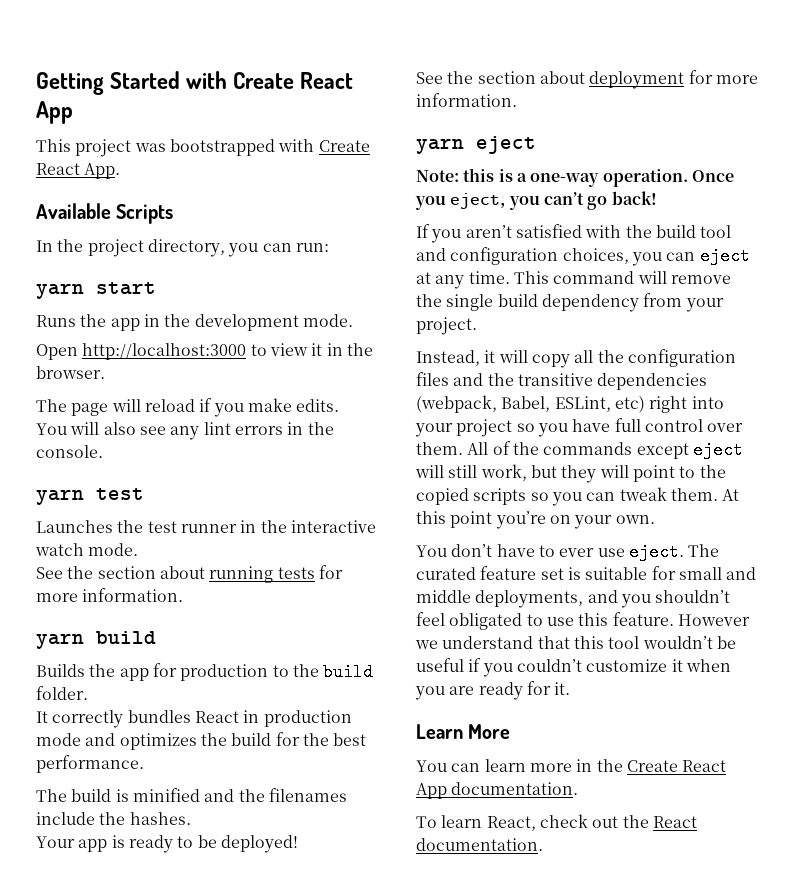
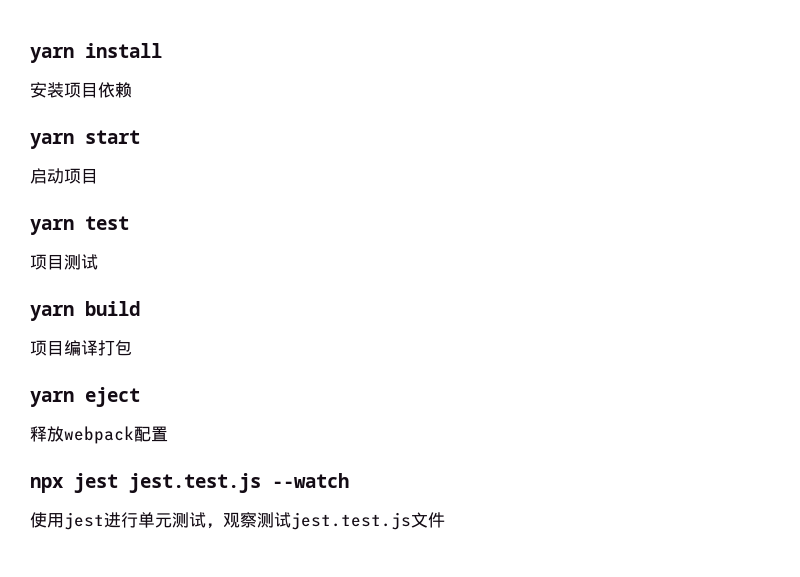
- Getting Started with Create React App
- This project was bootstrapped with Create React App.
- Available Scripts
- In the project directory, you can run:
+ yarn install
+ 安装项目依赖
  yarn start
- Runs the app in the development mode.
- Open http://localhost:3000 to view it in the browser.
- The page will reload if you make edits.
- You will also see any lint errors in the console.
+ 启动项目
  yarn test
- Launches the test runner in the interactive watch mode.
- See the section about running tests for more information.
+ 项目测试
  yarn build
- Builds the app for production to the build folder.
- It correctly bundles React in production mode and optimizes the build for the best performance.
- The build is minified and the filenames include the hashes.
- Your app is ready to be deployed!
- See the section about deployment for more information.
+ 项目编译打包
  yarn eject
- Note: this is a one-way operation. Once you eject, you can’t go back!
- If you aren’t satisfied with the build tool and configuration choices, you can eject at any time. This command will remove the single build dependency from your project.
- Instead, it will copy all the configuration files and the transitive dependencies (webpack, Babel, ESLint, etc) right into your project so you have full control over them. All of the commands except eject will still work, but they will point to the copied scripts so you can tweak them. At this point you’re on your own.
- You don’t have to ever use eject. The curated feature set is suitable for small and middle deployments, and you shouldn’t feel obligated to use this feature. However we understand that this tool wouldn’t be useful if you couldn’t customize it when you are ready for it.
- Learn More
- You can learn more in the Create React App documentation.
- To learn React, check out the React documentation.
+ 释放webpack配置
+ npx jest jest.test.js --watch
+ 使用jest进行单元测试，观察测试jest.test.js文件

